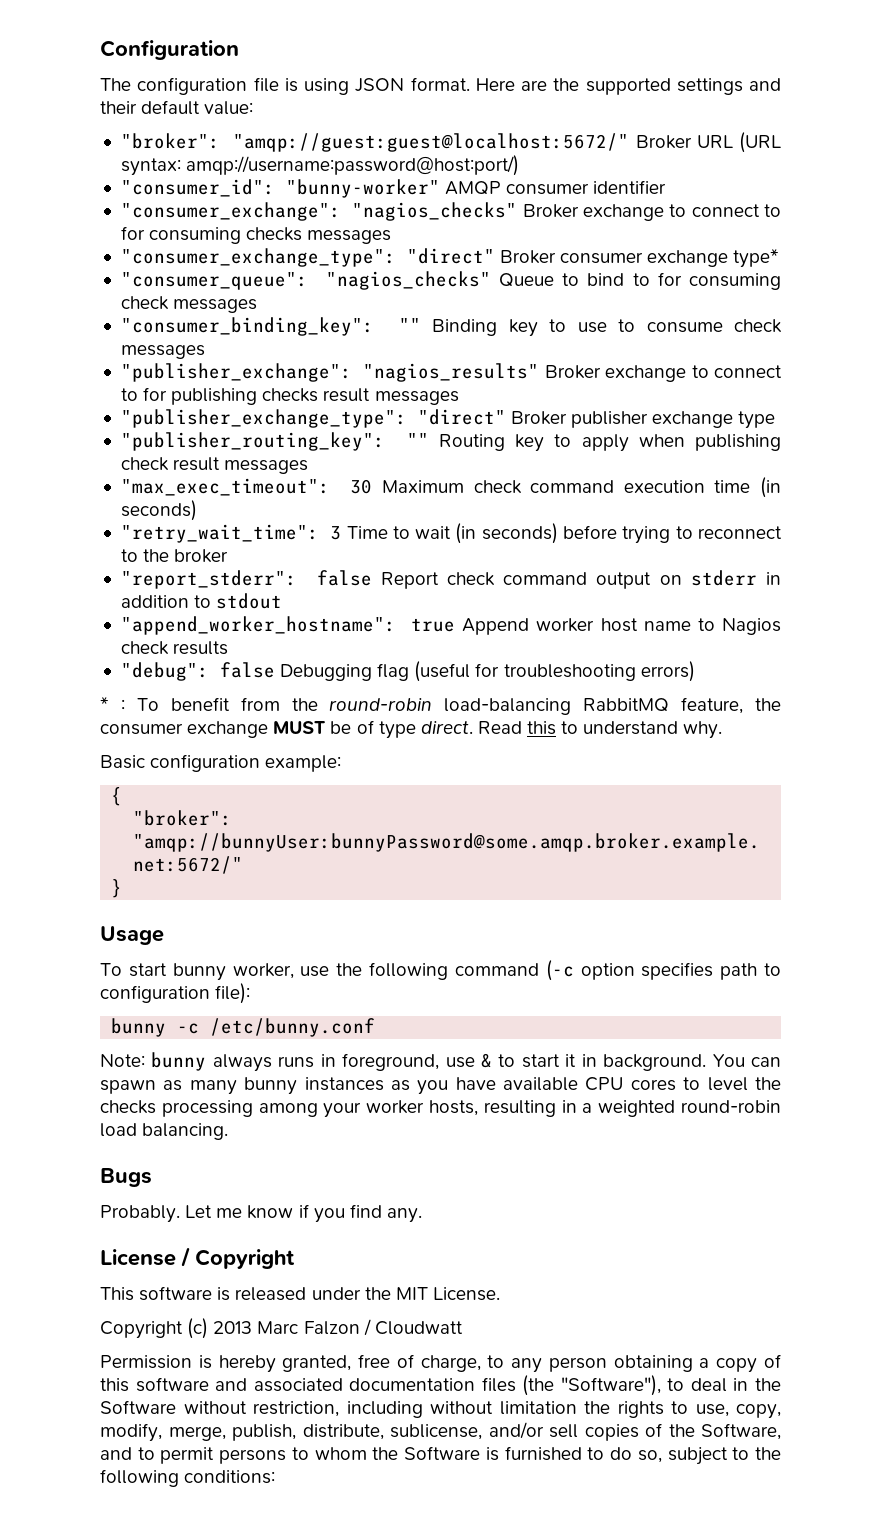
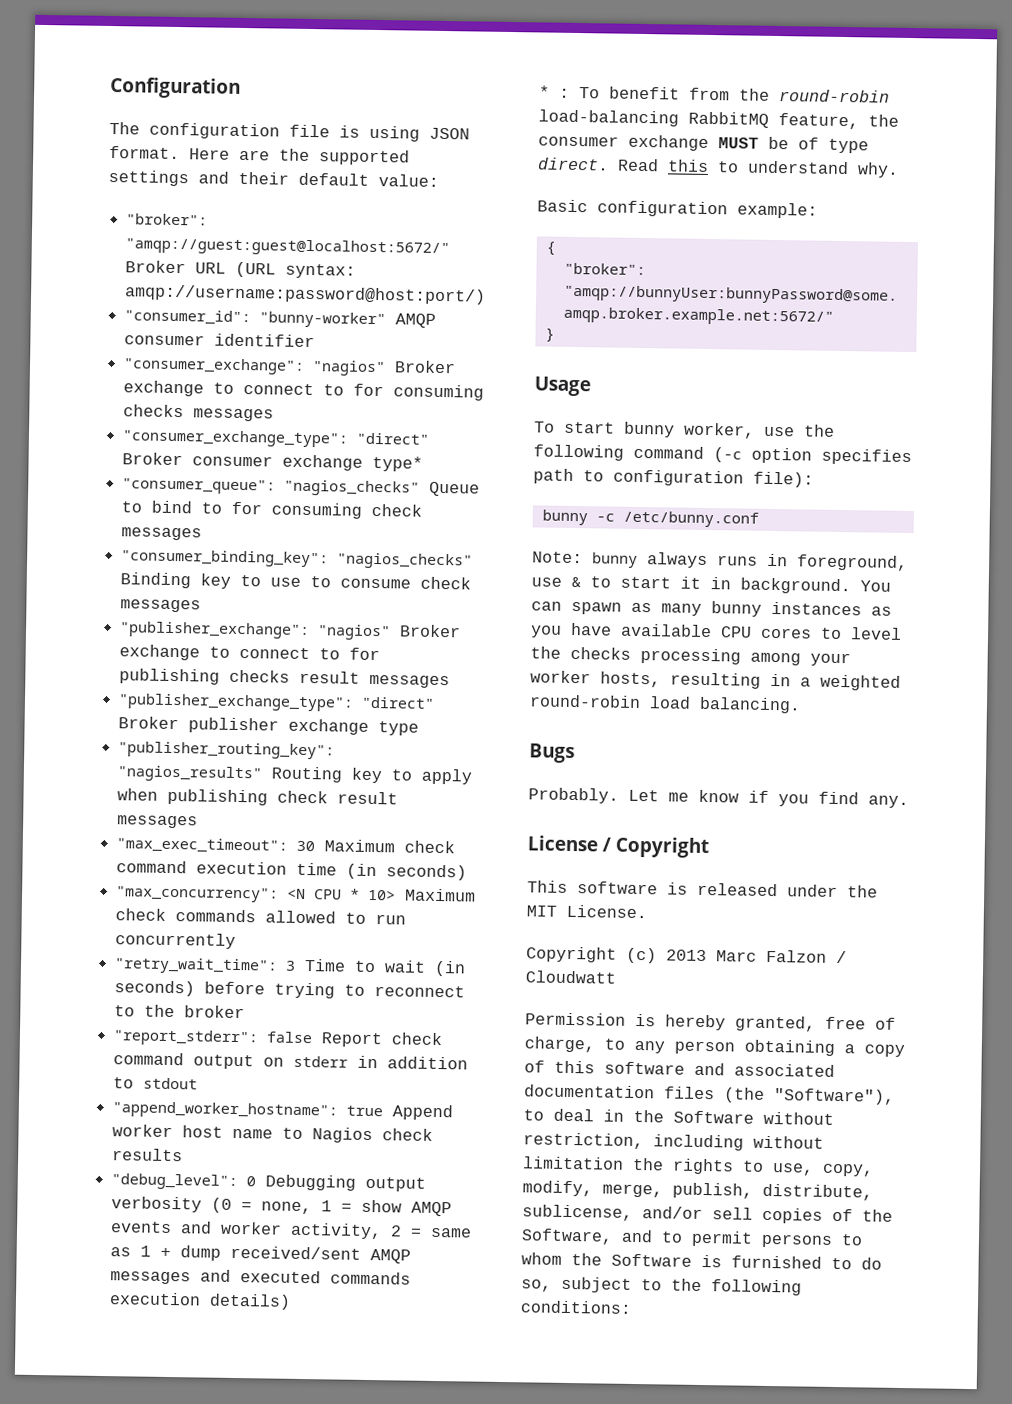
- "consumer_exchange": "nagios_checks" Broker exchange to connect to for consuming checks messages
+ "consumer_exchange": "nagios" Broker exchange to connect to for consuming checks messages
- "consumer_binding_key": "" Binding key to use to consume check messages
+ "consumer_binding_key": "nagios_checks" Binding key to use to consume check messages
- "publisher_exchange": "nagios_results" Broker exchange to connect to for publishing checks result messages
+ "publisher_exchange": "nagios" Broker exchange to connect to for publishing checks result messages
- "publisher_routing_key": "" Routing key to apply when publishing check result messages
+ "publisher_routing_key": "nagios_results" Routing key to apply when publishing check result messages
+ "max_concurrency": <N CPU * 10> Maximum check commands allowed to run concurrently
- "debug": false Debugging flag (useful for troubleshooting errors)
+ "debug_level": 0 Debugging output verbosity (0 = none, 1 = show AMQP events and worker activity, 2 = same as 1 + dump received/sent AMQP messages and executed commands execution details)

